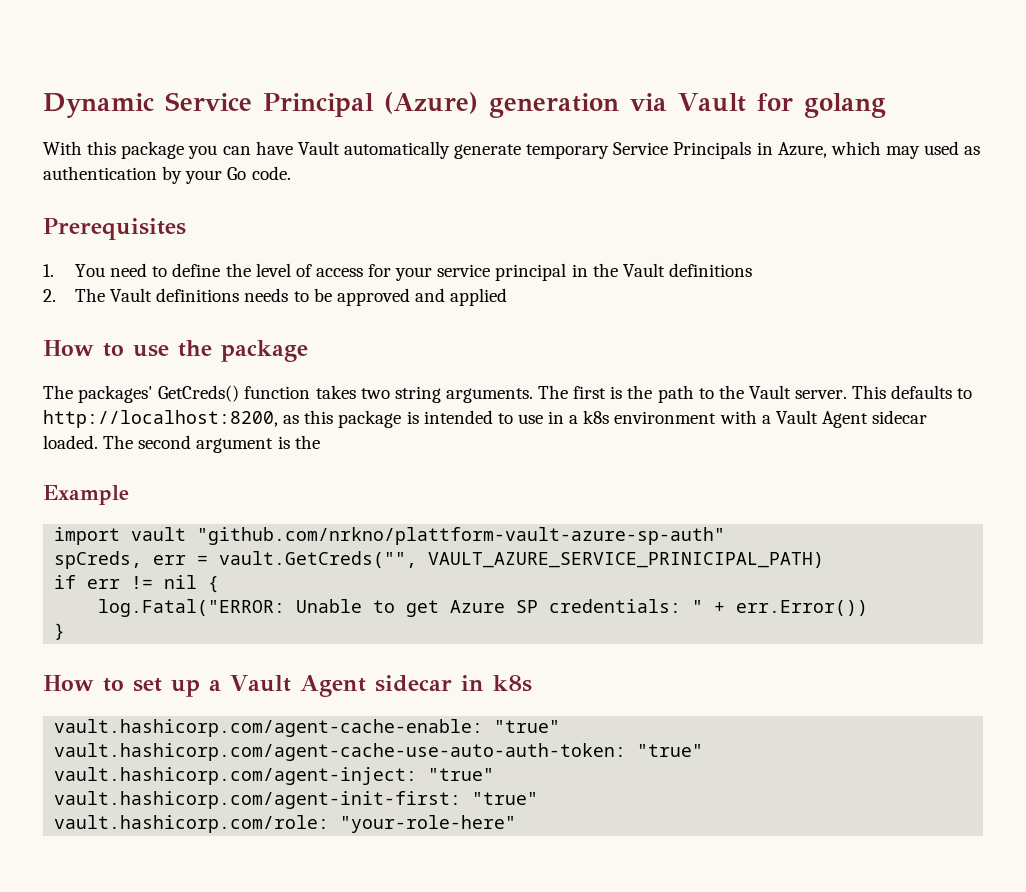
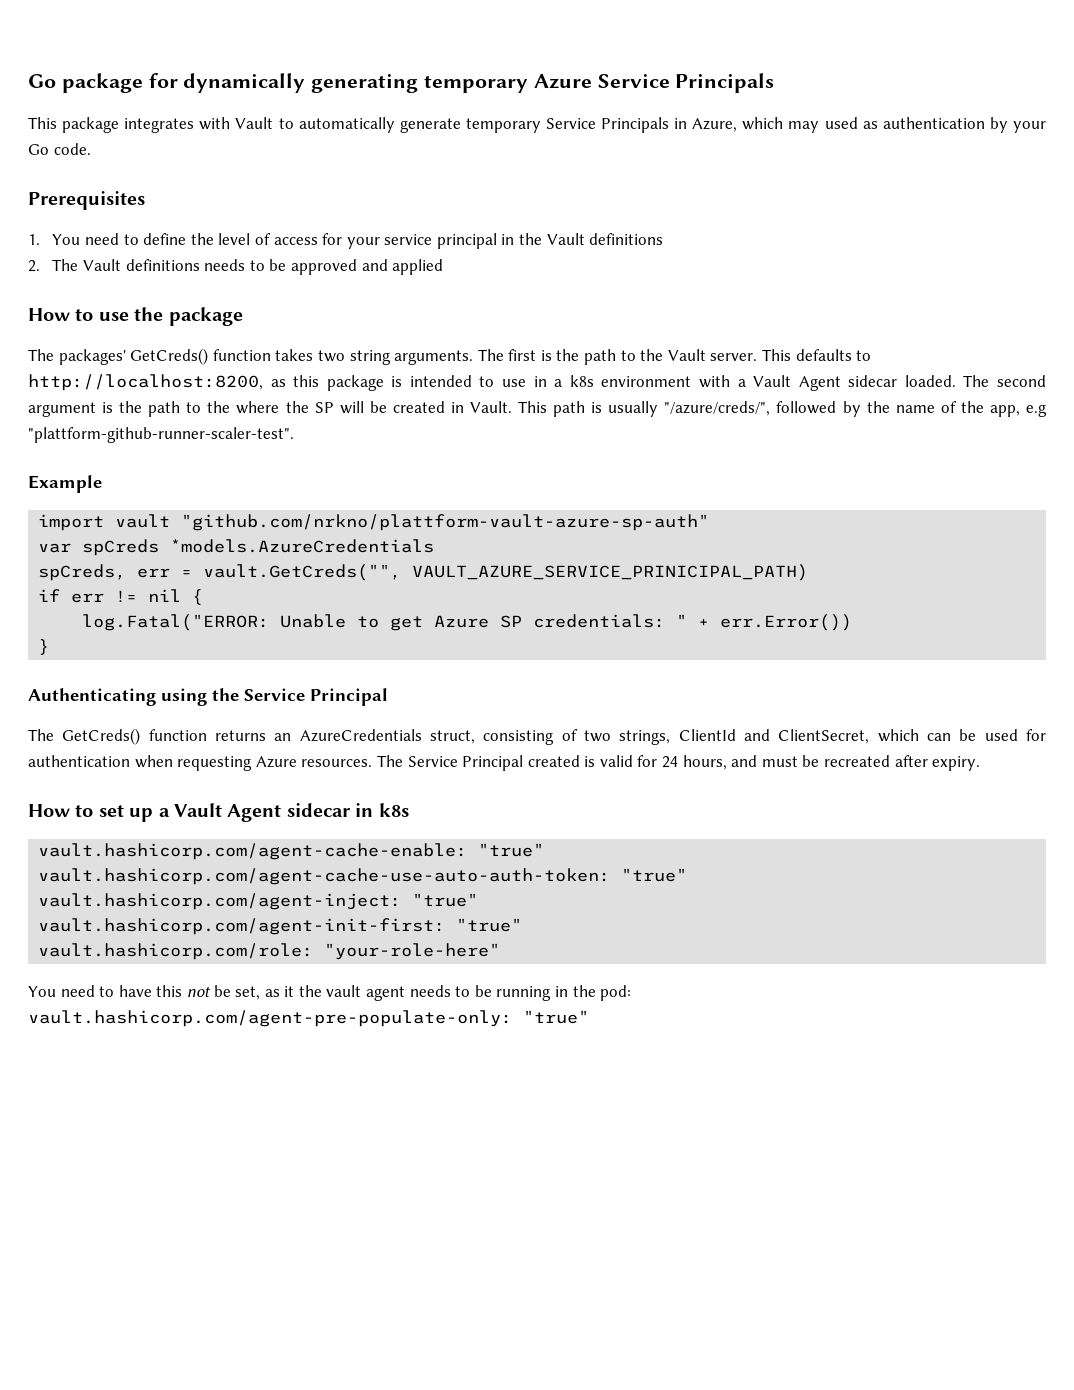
- Dynamic Service Principal (Azure) generation via Vault for golang
- With this package you can have Vault automatically generate temporary Service Principals in Azure, which may used as authentication by your Go code.
+ Go package for dynamically generating temporary Azure Service Principals
+ This package integrates with Vault to automatically generate temporary Service Principals in Azure, which may used as authentication by your Go code.
- The second argument is the
+ The second argument is the path to the where the SP will be created in Vault. This path is usually "/azure/creds/", followed by the name of the app, e.g "plattform-github-runner-scaler-test".
+ var spCreds *models.AzureCredentials
+ Authenticating using the Service Principal
+ The GetCreds() function returns an AzureCredentials struct, consisting of two strings, ClientId and ClientSecret, which can be used for authentication when requesting Azure resources. The Service Principal created is valid for 24 hours, and must be recreated after expiry.
+ You need to have this not be set, as it the vault agent needs to be running in the pod: vault.hashicorp.com/agent-pre-populate-only: "true"

